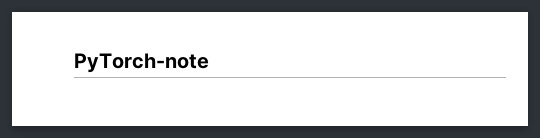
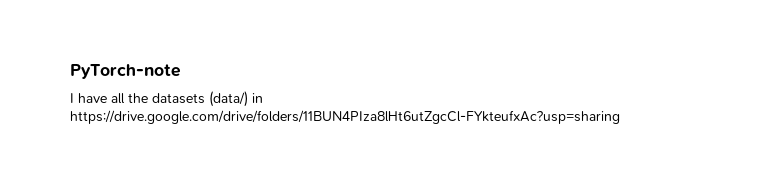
+ I have all the datasets (data/) in https://drive.google.com/drive/folders/11BUN4PIza8lHt6utZgcCl-FYkteufxAc?usp=sharing

